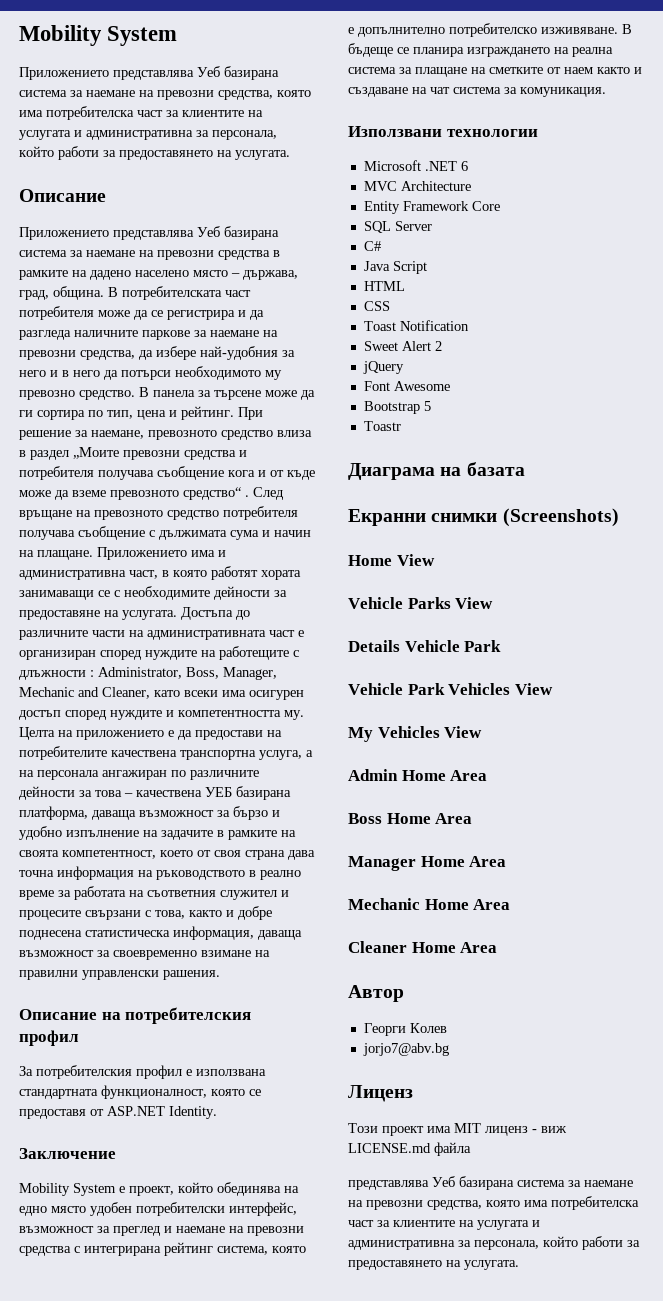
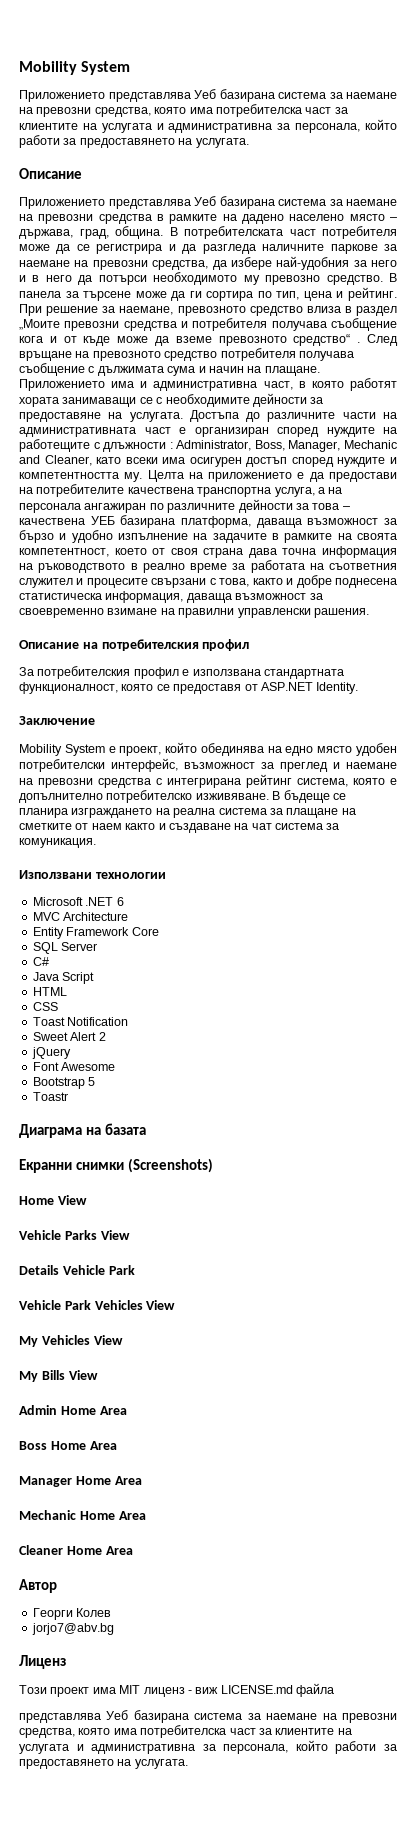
+ My Bills View

